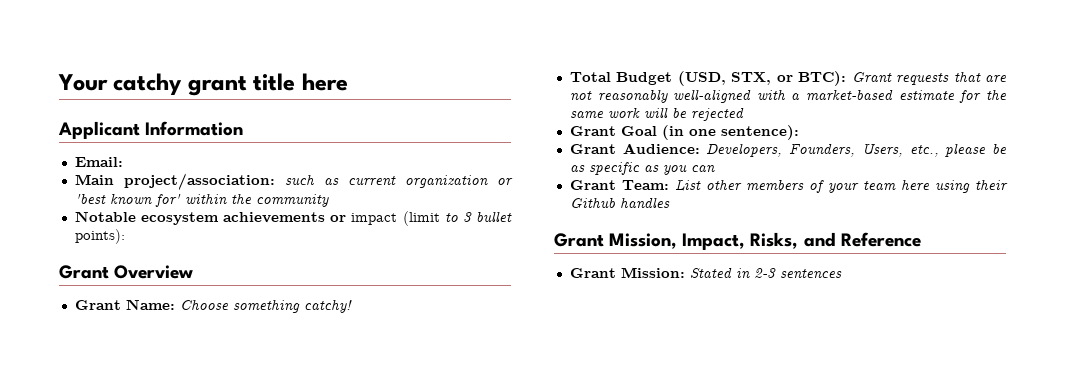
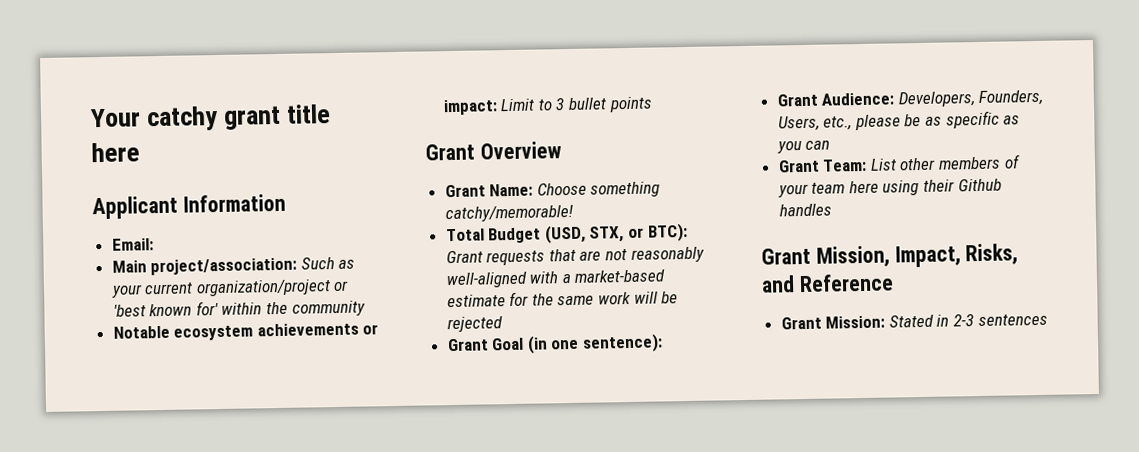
- Main project/association: such as current organization or 'best known for' within the community
+ Main project/association: Such as your current organization/project or 'best known for' within the community
- Notable ecosystem achievements or impact (limit to 3 bullet points):
+ Notable ecosystem achievements or impact: Limit to 3 bullet points
- Grant Name: Choose something catchy!
+ Grant Name: Choose something catchy/memorable!

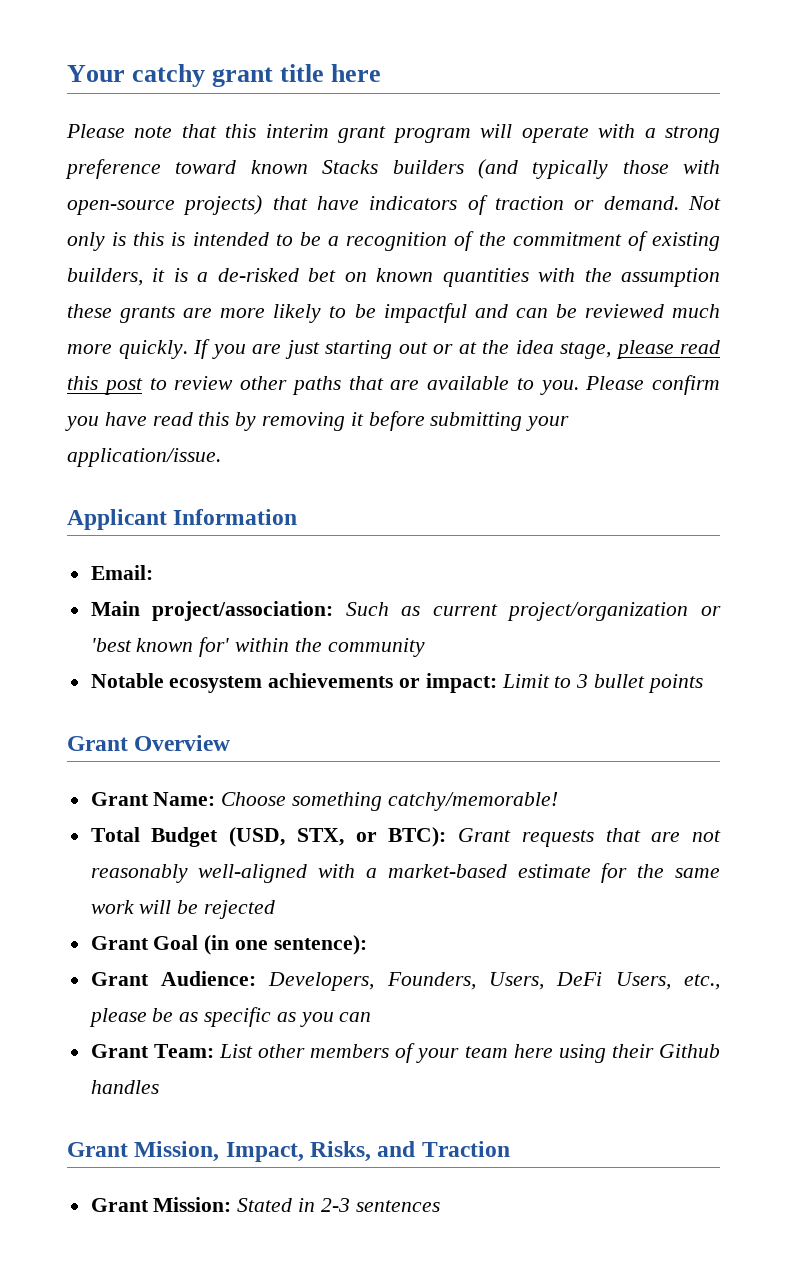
+ Please note that this interim grant program will operate with a strong preference toward known Stacks builders (and typically those with open-source projects) that have indicators of traction or demand. Not only is this is intended to be a recognition of the commitment of existing builders, it is a de-risked bet on known quantities with the assumption these grants are more likely to be impactful and can be reviewed much more quickly. If you are just starting out or at the idea stage, please read this post to review other paths that are available to you. Please confirm you have read this by removing it before submitting your application/issue.
- Main project/association: Such as your current organization/project or 'best known for' within the community
+ Main project/association: Such as current project/organization or 'best known for' within the community
- Grant Audience: Developers, Founders, Users, etc., please be as specific as you can
+ Grant Audience: Developers, Founders, Users, DeFi Users, etc., please be as specific as you can
- Grant Mission, Impact, Risks, and Reference
+ Grant Mission, Impact, Risks, and Traction

